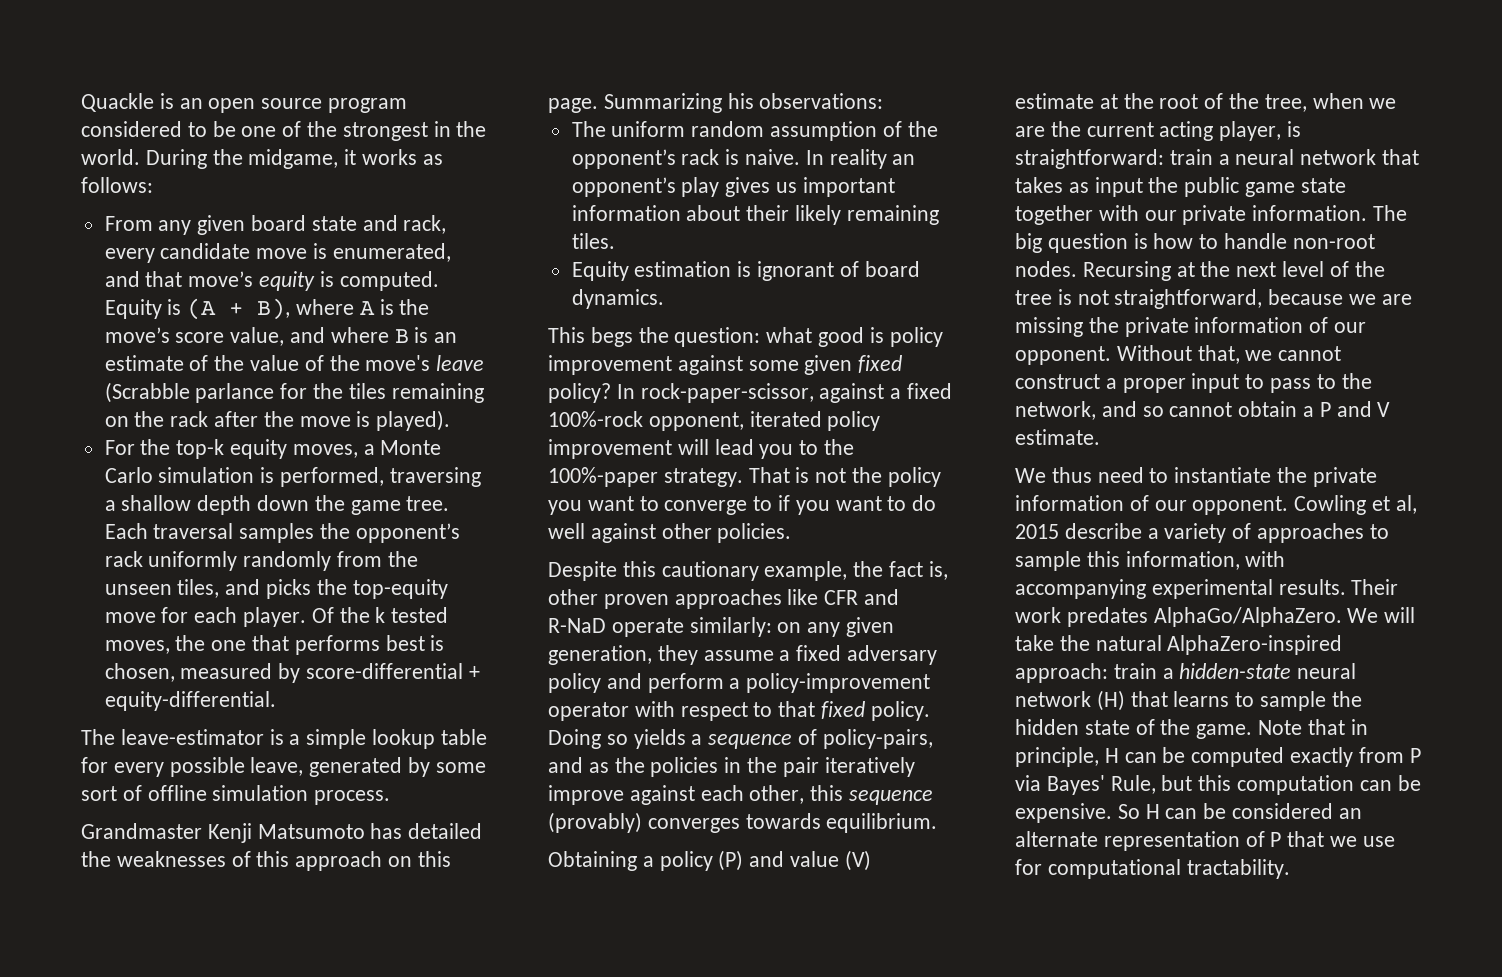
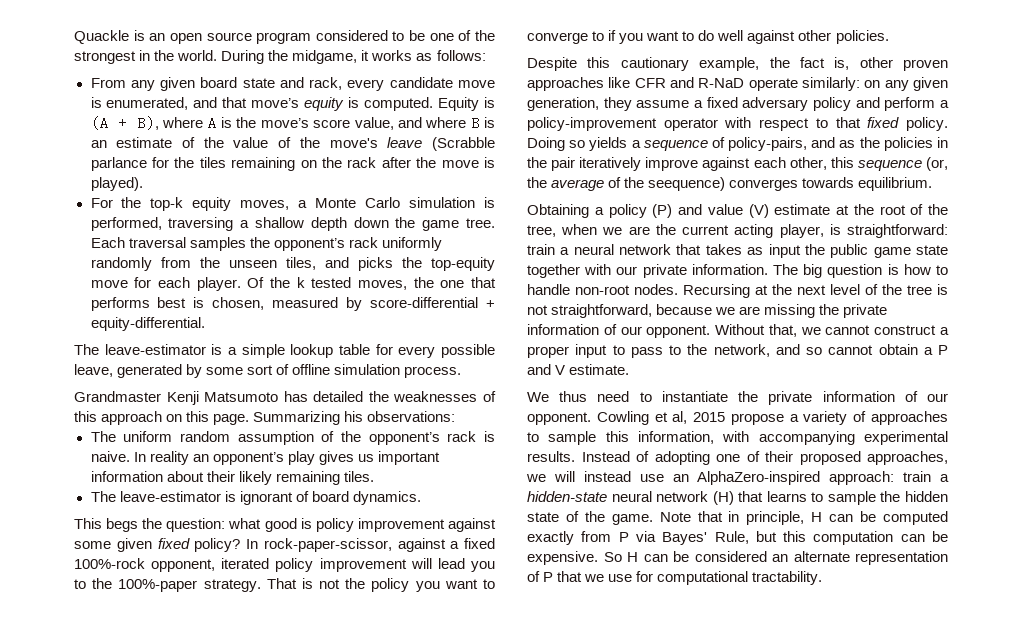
- Equity estimation is ignorant of board dynamics.
+ The leave-estimator is ignorant of board dynamics.
- Doing so yields a sequence of policy-pairs, and as the policies in the pair iteratively improve against each other, this sequence (provably) converges towards equilibrium.
+ Doing so yields a sequence of policy-pairs, and as the policies in the pair iteratively improve against each other, this sequence (or, the average of the seequence) converges towards equilibrium.
- Cowling et al, 2015 describe a variety of approaches to sample this information, with accompanying experimental results.
+ Cowling et al, 2015 propose a variety of approaches to sample this information, with accompanying experimental results.
- Their work predates AlphaGo/AlphaZero. We will take the natural AlphaZero-inspired approach: train a hidden-state neural network (H) that learns to sample the hidden state of the game.
+ Instead of adopting one of their proposed approaches, we will instead use an AlphaZero-inspired approach: train a hidden-state neural network (H) that learns to sample the hidden state of the game.

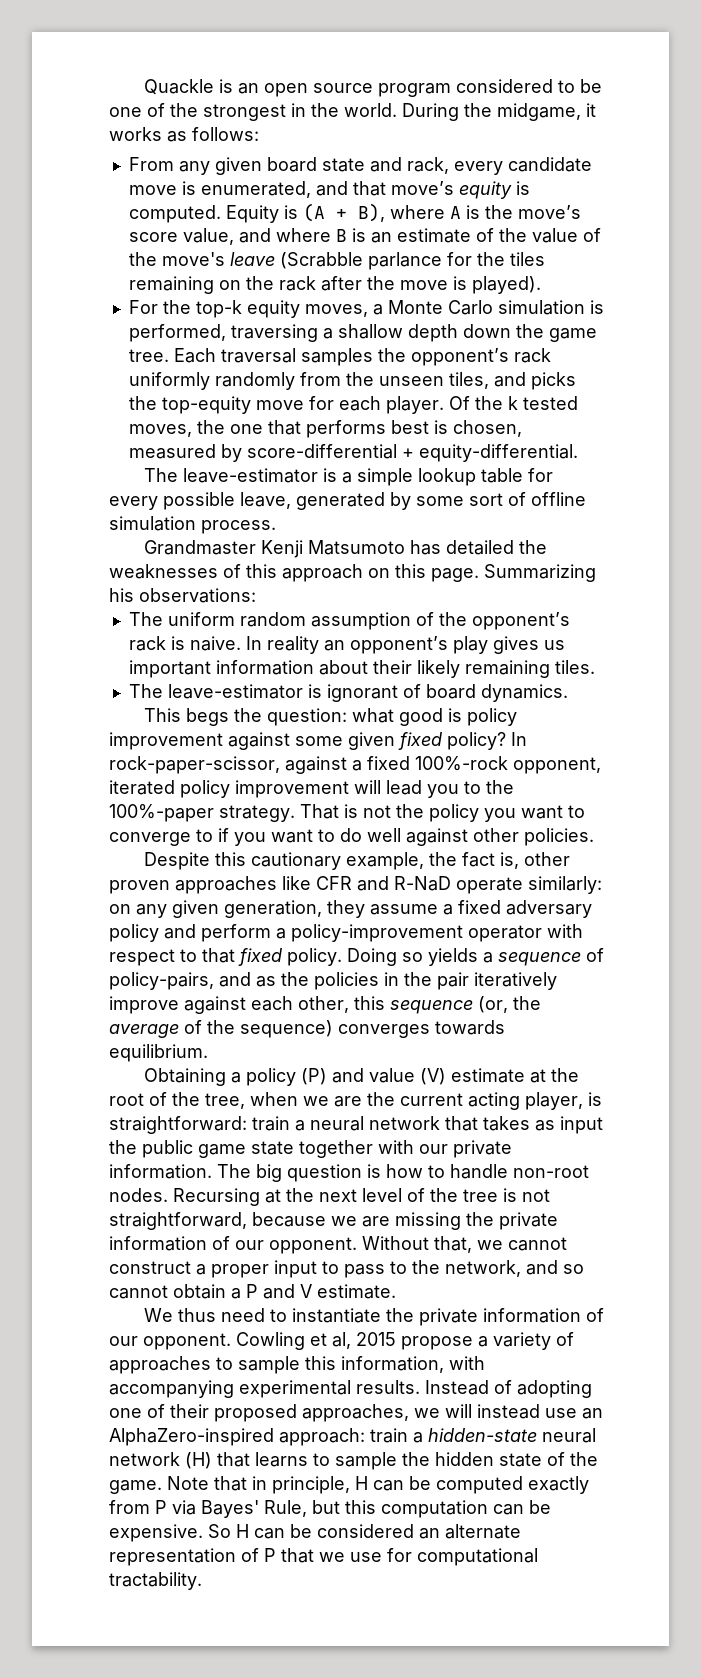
- Doing so yields a sequence of policy-pairs, and as the policies in the pair iteratively improve against each other, this sequence (or, the average of the seequence) converges towards equilibrium.
+ Doing so yields a sequence of policy-pairs, and as the policies in the pair iteratively improve against each other, this sequence (or, the average of the sequence) converges towards equilibrium.

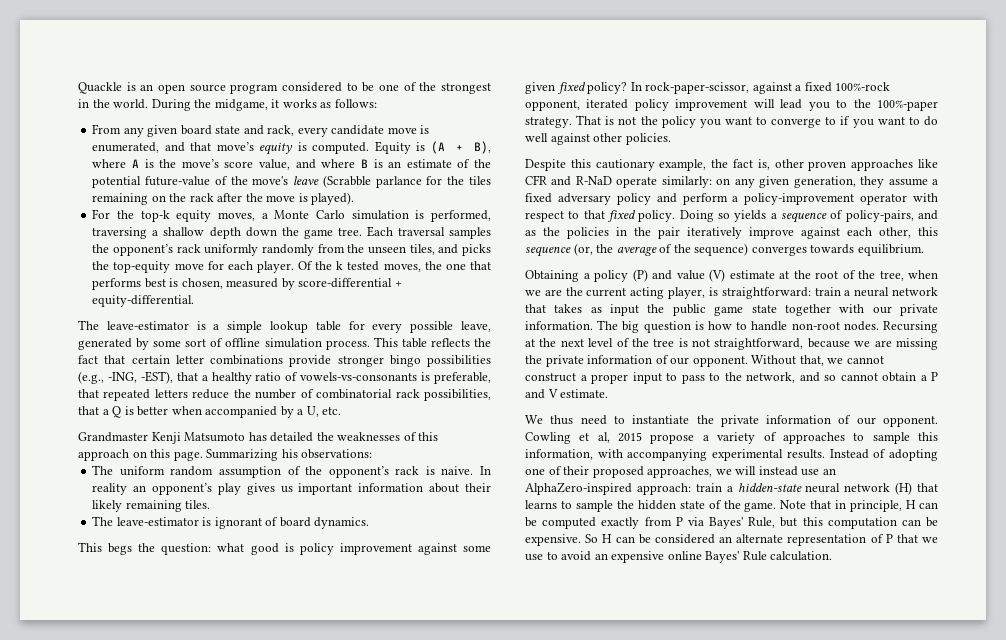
- Equity is (A + B), where A is the move’s score value, and where B is an estimate of the value of the move's leave (Scrabble parlance for the tiles remaining on the rack after the move is played).
+ Equity is (A + B), where A is the move’s score value, and where B is an estimate of the potential future-value of the move's leave (Scrabble parlance for the tiles remaining on the rack after the move is played).
+ This table reflects the fact that certain letter combinations provide stronger bingo possibilities (e.g., -ING, -EST), that a healthy ratio of vowels-vs-consonants is preferable, that repeated letters reduce the number of combinatorial rack possibilities, that a Q is better when accompanied by a U, etc.
- So H can be considered an alternate representation of P that we use for computational tractability.
+ So H can be considered an alternate representation of P that we use to avoid an expensive online Bayes' Rule calculation.

